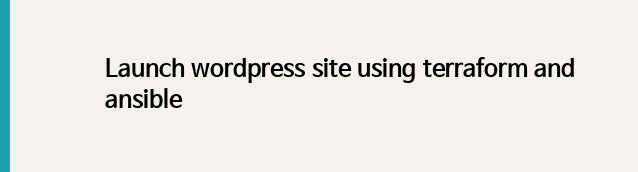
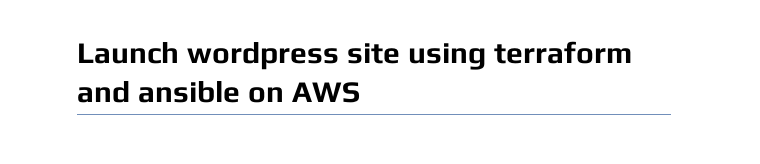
- Launch wordpress site using terraform and ansible
+ Launch wordpress site using terraform and ansible on AWS

